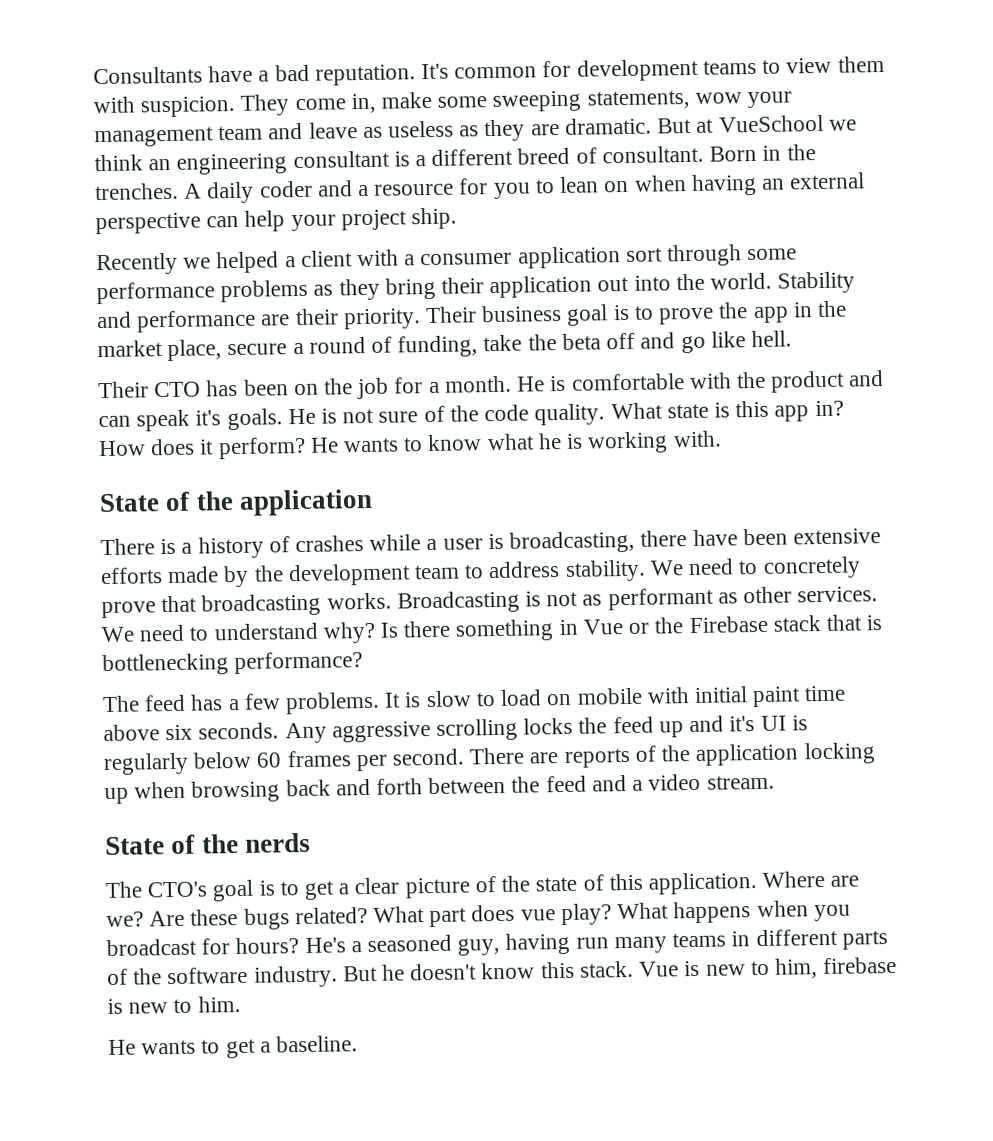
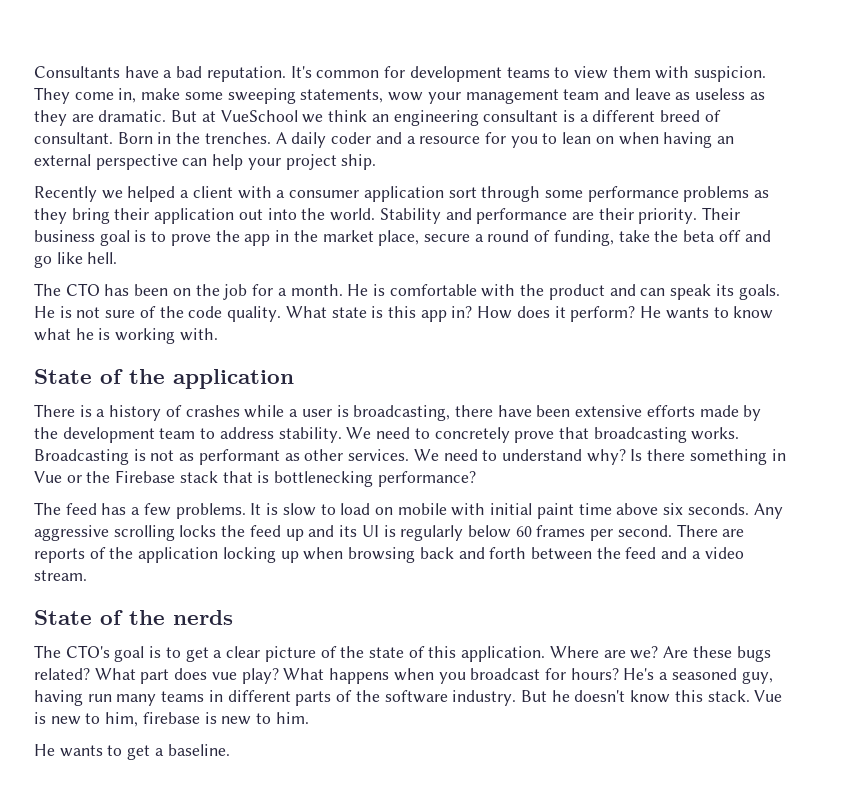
- Their CTO has been on the job for a month.
+ The CTO has been on the job for a month.
- He is comfortable with the product and can speak it's goals.
+ He is comfortable with the product and can speak its goals.
- Any aggressive scrolling locks the feed up and it's UI is regularly below 60 frames per second.
+ Any aggressive scrolling locks the feed up and its UI is regularly below 60 frames per second.

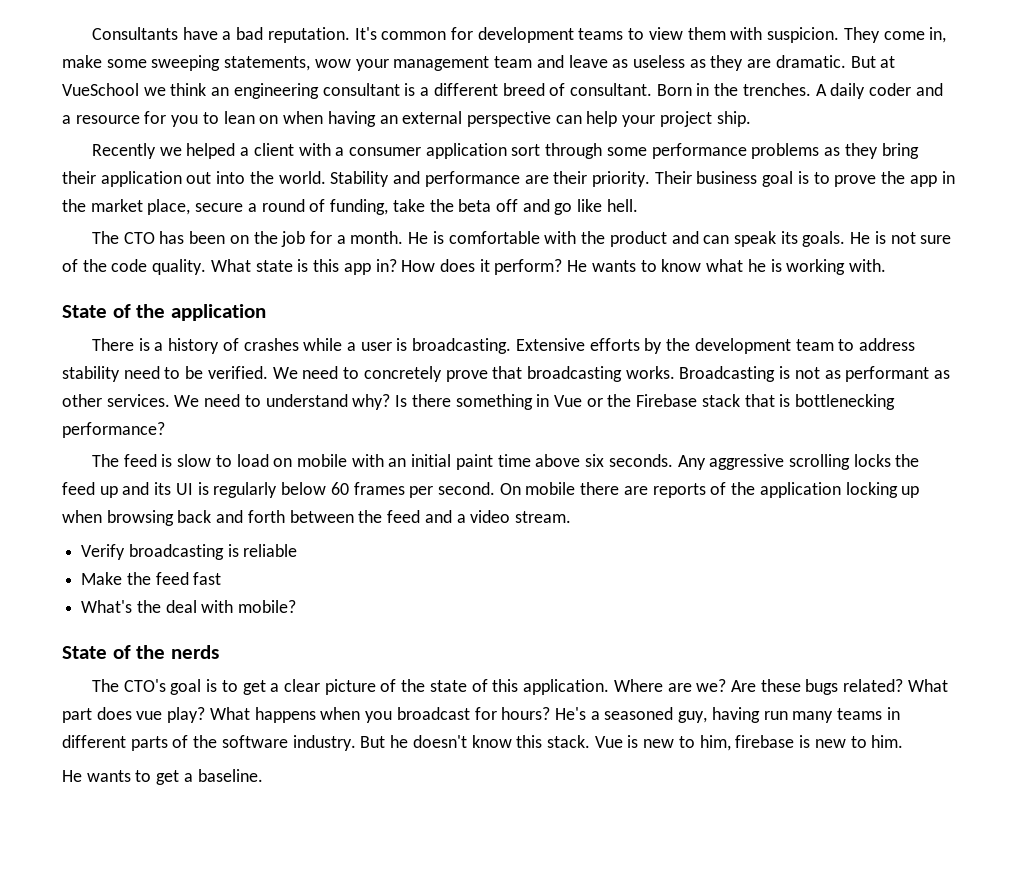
- There is a history of crashes while a user is broadcasting, there have been extensive efforts made by the development team to address stability.
+ There is a history of crashes while a user is broadcasting. Extensive efforts by the development team to address stability need to be verified.
- The feed has a few problems. It is slow to load on mobile with initial paint time above six seconds.
+ The feed is slow to load on mobile with an initial paint time above six seconds.
- There are reports of the application locking up when browsing back and forth between the feed and a video stream.
+ On mobile there are reports of the application locking up when browsing back and forth between the feed and a video stream.
+ Verify broadcasting is reliable
+ Make the feed fast
+ What's the deal with mobile?

